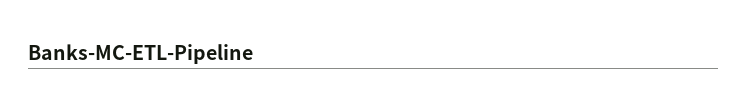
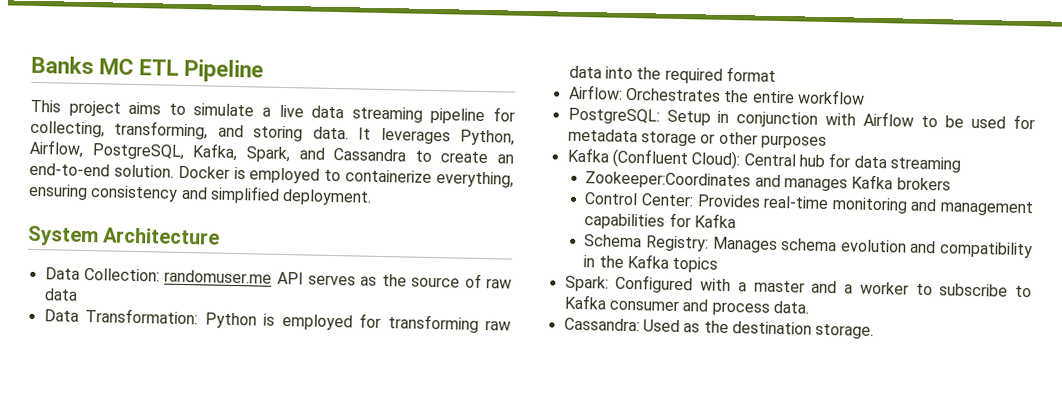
- Banks-MC-ETL-Pipeline
+ Banks MC ETL Pipeline
+ This project aims to simulate a live data streaming pipeline for collecting, transforming, and storing data. It leverages Python, Airflow, PostgreSQL, Kafka, Spark, and Cassandra to create an end-to-end solution. Docker is employed to containerize everything, ensuring consistency and simplified deployment.
+ System Architecture
+ Data Collection: randomuser.me API serves as the source of raw data
+ Data Transformation: Python is employed for transforming raw data into the required format
+ Airflow: Orchestrates the entire workflow
+ PostgreSQL: Setup in conjunction with Airflow to be used for metadata storage or other purposes
+ Kafka (Confluent Cloud): Central hub for data streaming
+ Zookeeper:Coordinates and manages Kafka brokers
+ Control Center: Provides real-time monitoring and management capabilities for Kafka
+ Schema Registry: Manages schema evolution and compatibility in the Kafka topics
+ Spark: Configured with a master and a worker to subscribe to Kafka consumer and process data.
+ Cassandra: Used as the destination storage.

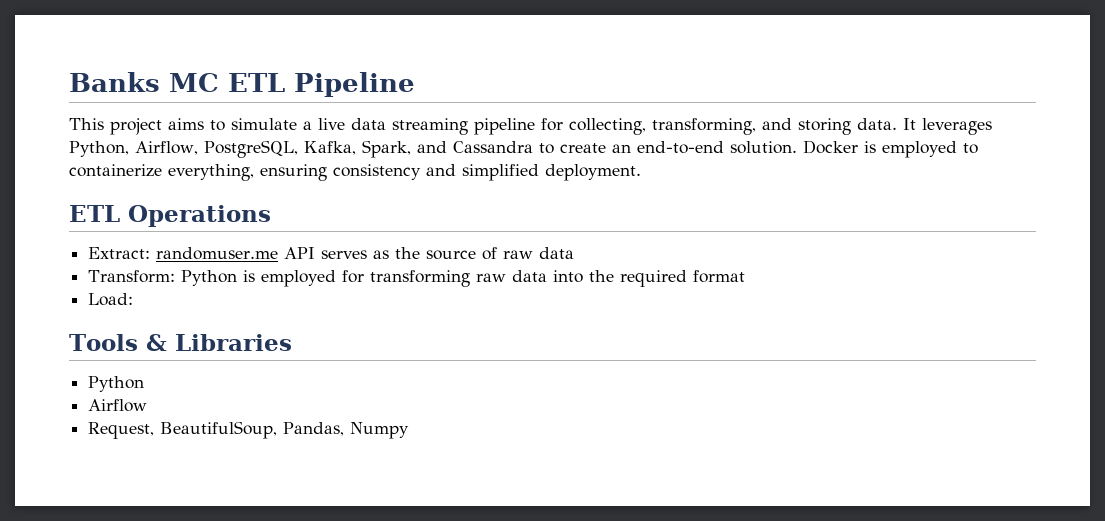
- System Architecture
- Data Collection: randomuser.me API serves as the source of raw data
+ ETL Operations
+ Extract: randomuser.me API serves as the source of raw data
- Data Transformation: Python is employed for transforming raw data into the required format
+ Transform: Python is employed for transforming raw data into the required format
- Airflow: Orchestrates the entire workflow
- PostgreSQL: Setup in conjunction with Airflow to be used for metadata storage or other purposes
- Kafka (Confluent Cloud): Central hub for data streaming
- Zookeeper:Coordinates and manages Kafka brokers
- Control Center: Provides real-time monitoring and management capabilities for Kafka
- Schema Registry: Manages schema evolution and compatibility in the Kafka topics
- Spark: Configured with a master and a worker to subscribe to Kafka consumer and process data.
- Cassandra: Used as the destination storage.
+ Load:
+ Tools & Libraries
+ Python
+ Airflow
+ Request, BeautifulSoup, Pandas, Numpy

